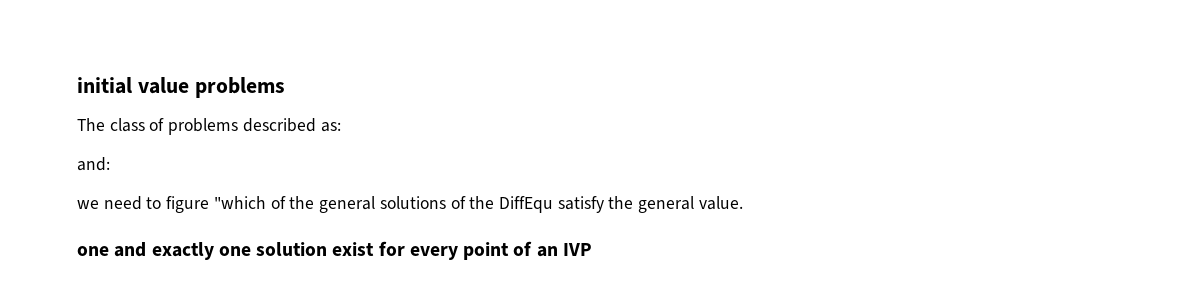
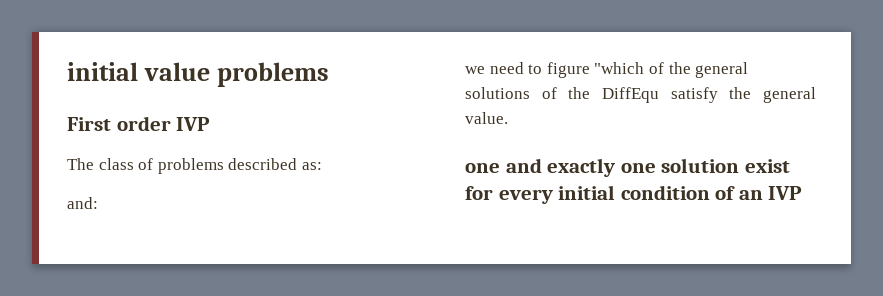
+ First order IVP
- one and exactly one solution exist for every point of an IVP
+ one and exactly one solution exist for every initial condition of an IVP

